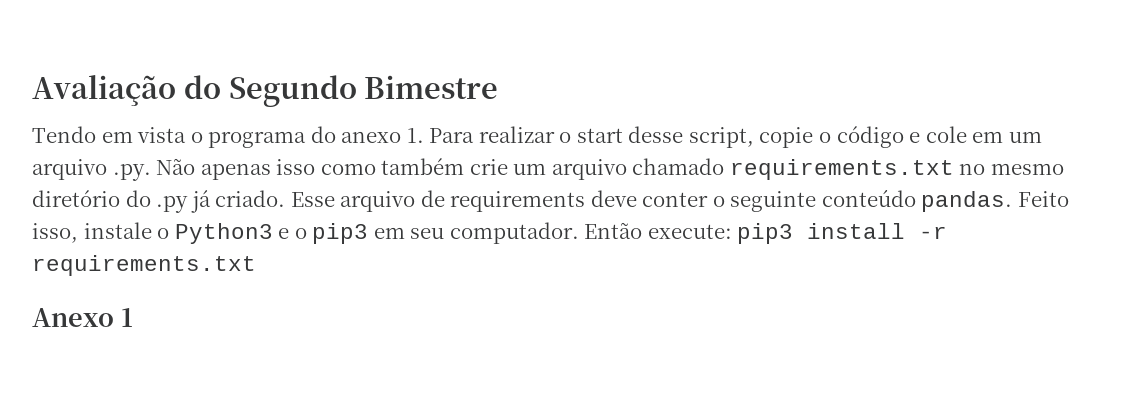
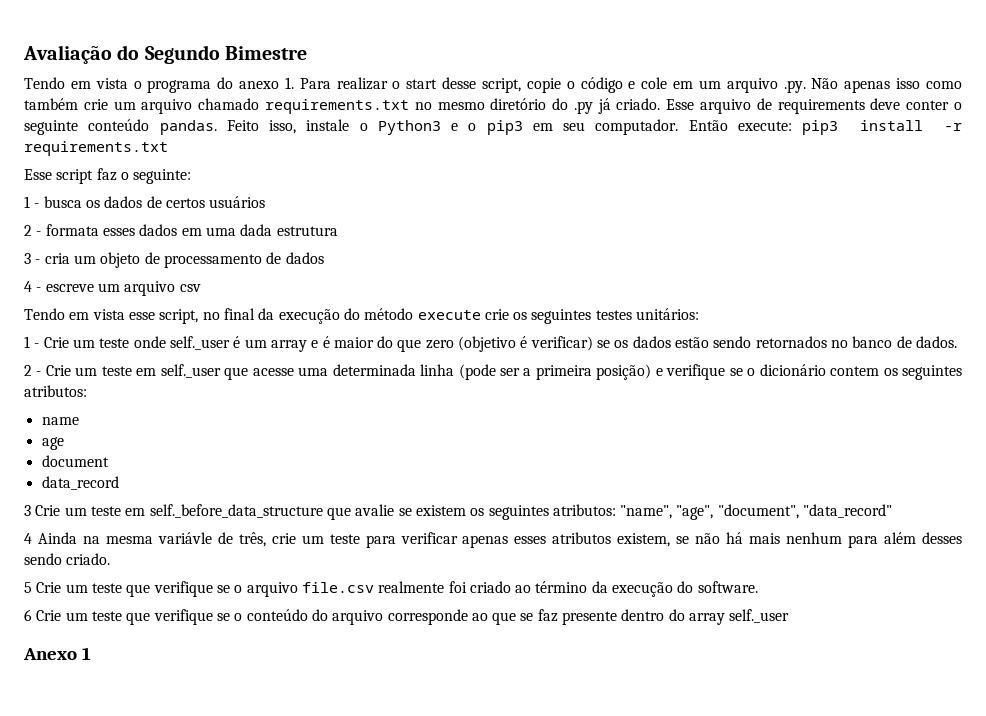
+ Esse script faz o seguinte:
+ 1 - busca os dados de certos usuários
+ 2 - formata esses dados em uma dada estrutura
+ 3 - cria um objeto de processamento de dados
+ 4 - escreve um arquivo csv
+ Tendo em vista esse script, no final da execução do método execute crie os seguintes testes unitários:
+ 1 - Crie um teste onde self._user é um array e é maior do que zero (objetivo é verificar) se os dados estão sendo retornados no banco de dados.
+ 2 - Crie um teste em self._user que acesse uma determinada linha (pode ser a primeira posição) e verifique se o dicionário contem os seguintes atributos:
+ name
+ age
+ document
+ data_record
+ 3 Crie um teste em self._before_data_structure que avalie se existem os seguintes atributos: "name", "age", "document", "data_record"
+ 4 Ainda na mesma variávle de três, crie um teste para verificar apenas esses atributos existem, se não há mais nenhum para além desses sendo criado.
+ 5 Crie um teste que verifique se o arquivo file.csv realmente foi criado ao término da execução do software.
+ 6 Crie um teste que verifique se o conteúdo do arquivo corresponde ao que se faz presente dentro do array self._user

